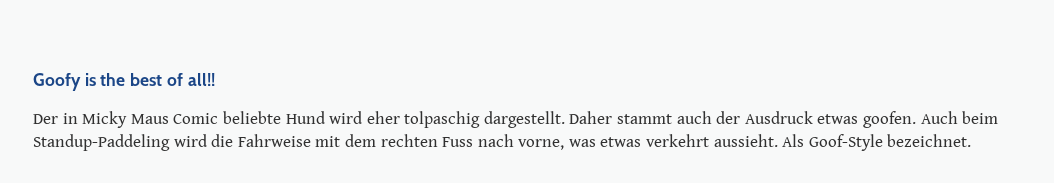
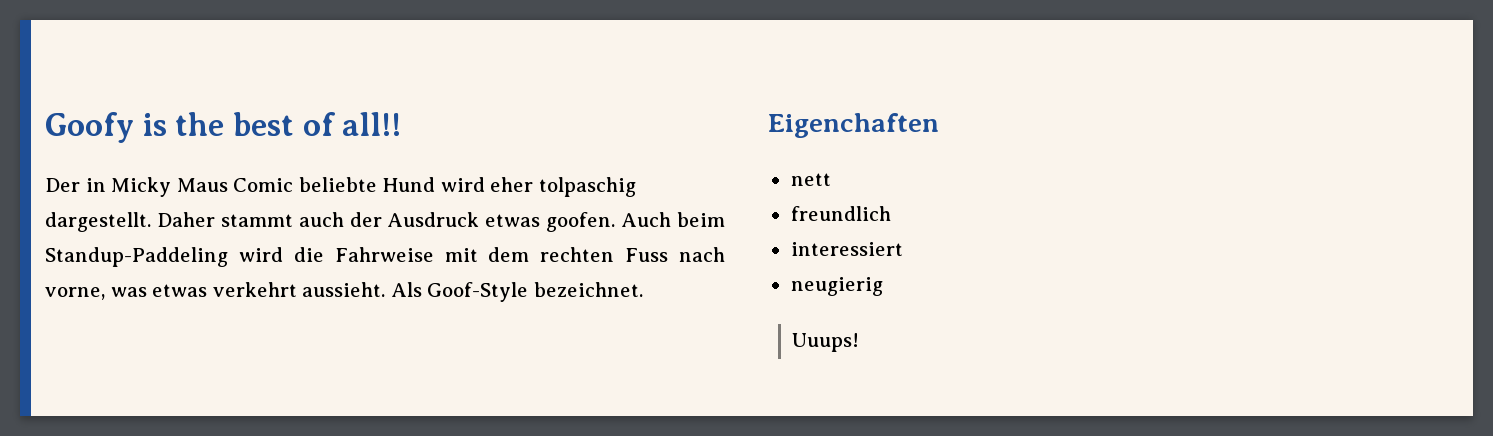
+ Eigenchaften
+ nett
+ freundlich
+ interessiert
+ neugierig
+ Uuups!

